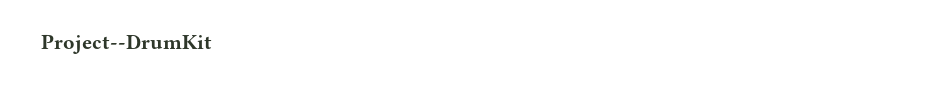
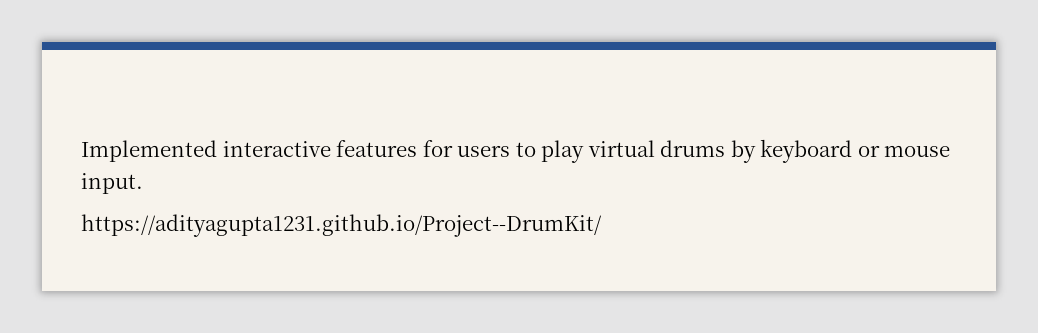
- Project--DrumKit
+ Implemented interactive features for users to play virtual drums by keyboard or mouse input.
+ https://adityagupta1231.github.io/Project--DrumKit/

